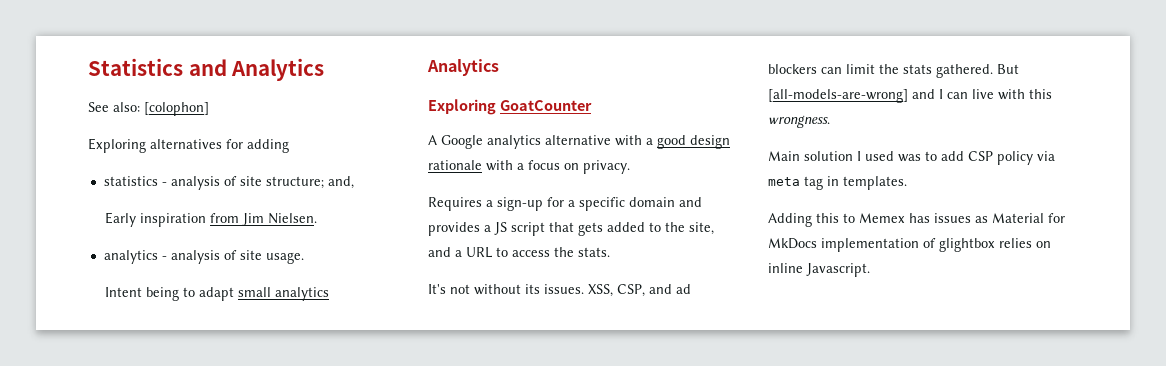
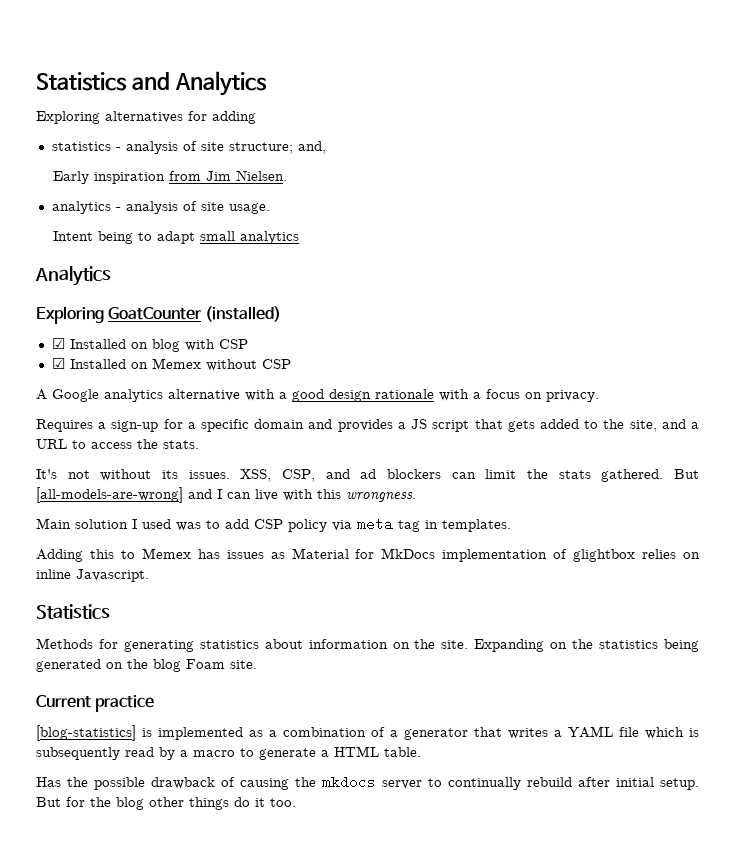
- See also: [colophon]
- Exploring GoatCounter
+ Exploring GoatCounter (installed)
+ ☑ Installed on blog with CSP
+ ☑ Installed on Memex without CSP
  Adding this to Memex has issues as Material for MkDocs implementation of glightbox relies on inline Javascript.
+ Statistics
+ Methods for generating statistics about information on the site. Expanding on the statistics being generated on the blog Foam site.
+ Current practice
+ [blog-statistics] is implemented as a combination of a generator that writes a YAML file which is subsequently read by a macro to generate a HTML table.
+ Has the possible drawback of causing the mkdocs server to continually rebuild after initial setup. But for the blog other things do it too.

